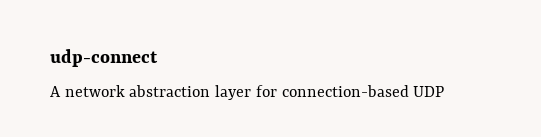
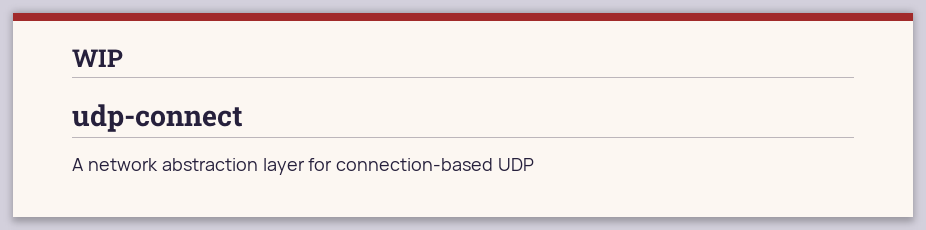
+ WIP

